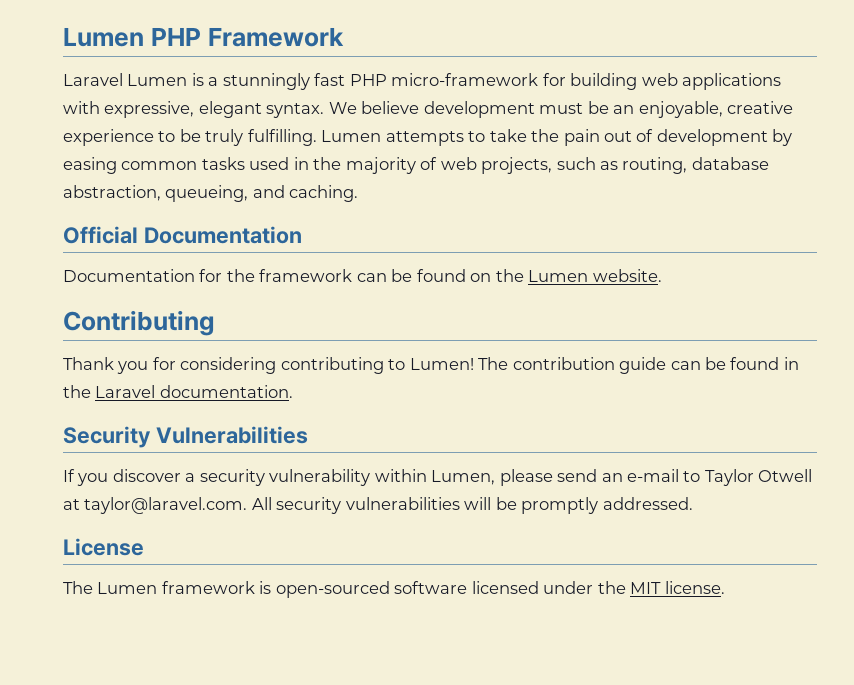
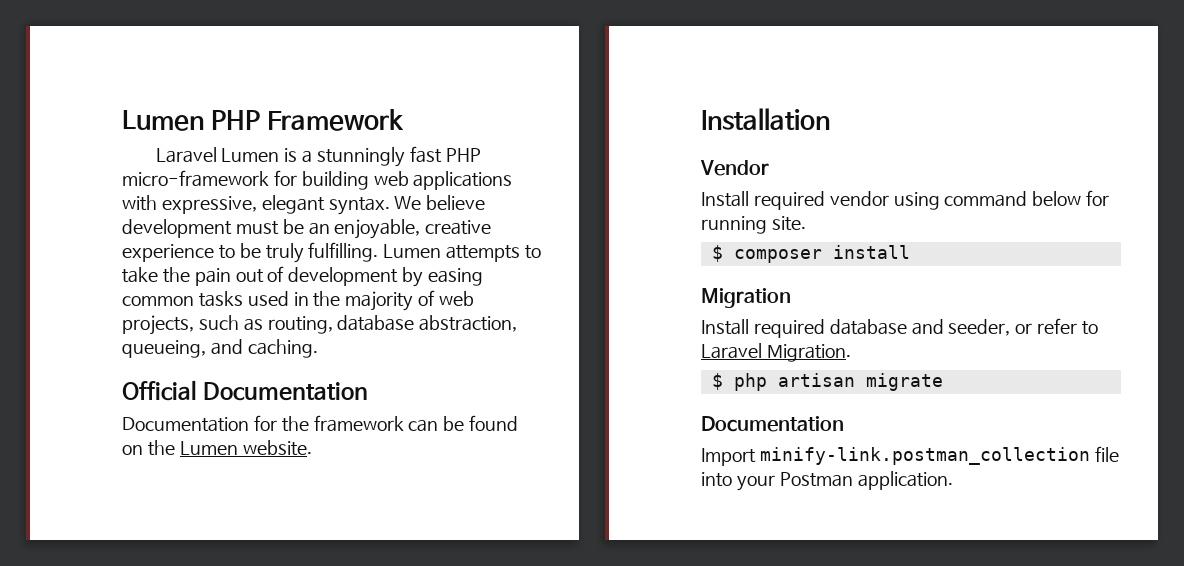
- Contributing
- Thank you for considering contributing to Lumen! The contribution guide can be found in the Laravel documentation.
- Security Vulnerabilities
- If you discover a security vulnerability within Lumen, please send an e-mail to Taylor Otwell at taylor@laravel.com. All security vulnerabilities will be promptly addressed.
- License
- The Lumen framework is open-sourced software licensed under the MIT license.
+ Installation
+ Vendor
+ Install required vendor using command below for running site.
+ $ composer install
+ Migration
+ Install required database and seeder, or refer to Laravel Migration.
+ $ php artisan migrate
+ Documentation
+ Import minify-link.postman_collection file into your Postman application.

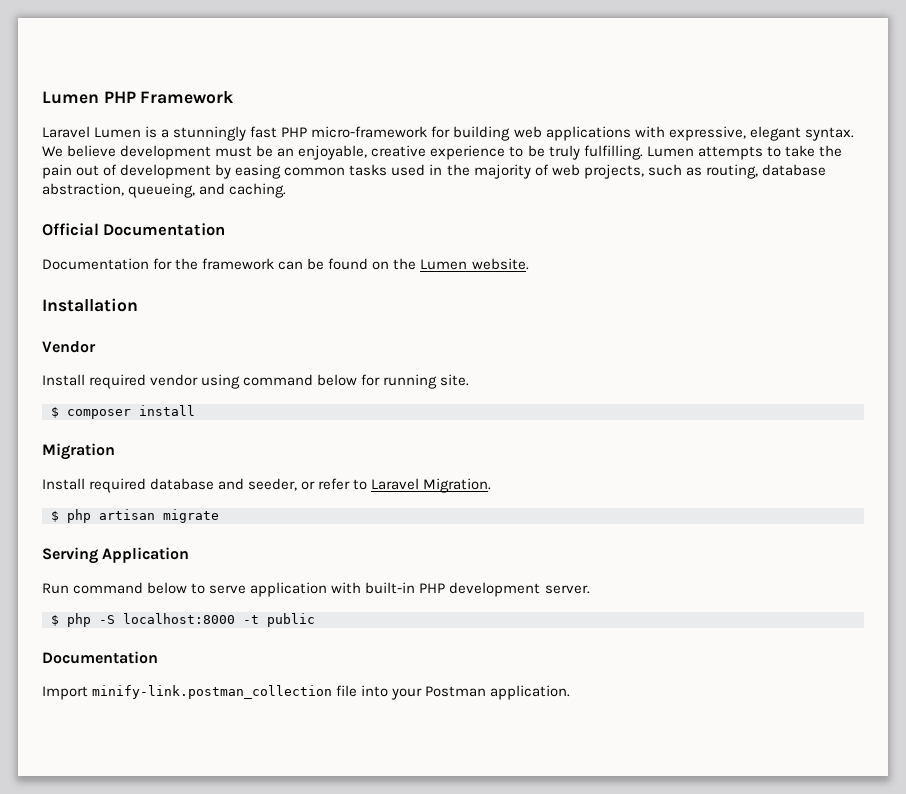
+ Serving Application
+ Run command below to serve application with built-in PHP development server.
+ $ php -S localhost:8000 -t public

